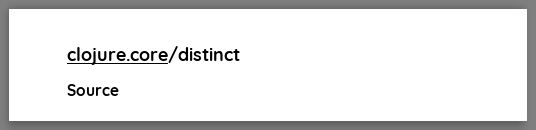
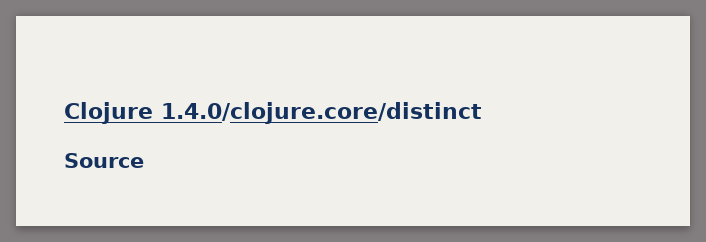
- clojure.core/distinct
+ Clojure 1.4.0/clojure.core/distinct

